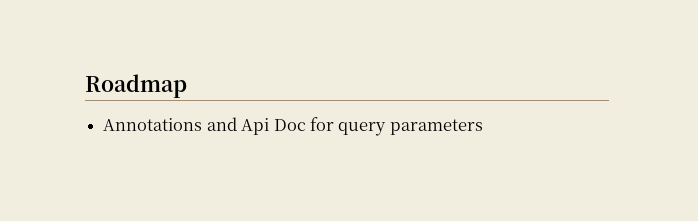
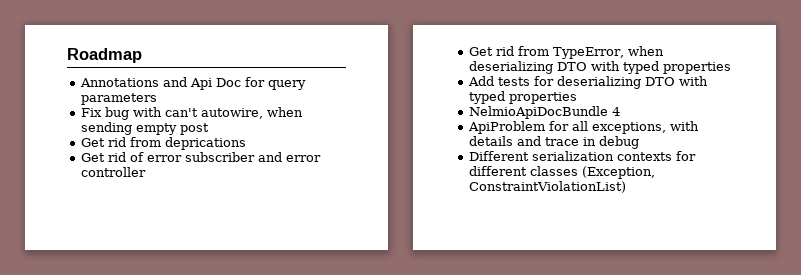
+ Fix bug with can't autowire, when sending empty post
+ Get rid from deprications
+ Get rid of error subscriber and error controller
+ Get rid from TypeError, when deserializing DTO with typed properties
+ Add tests for deserializing DTO with typed properties
+ NelmioApiDocBundle 4
+ ApiProblem for all exceptions, with details and trace in debug
+ Different serialization contexts for different classes (Exception, ConstraintViolationList)

